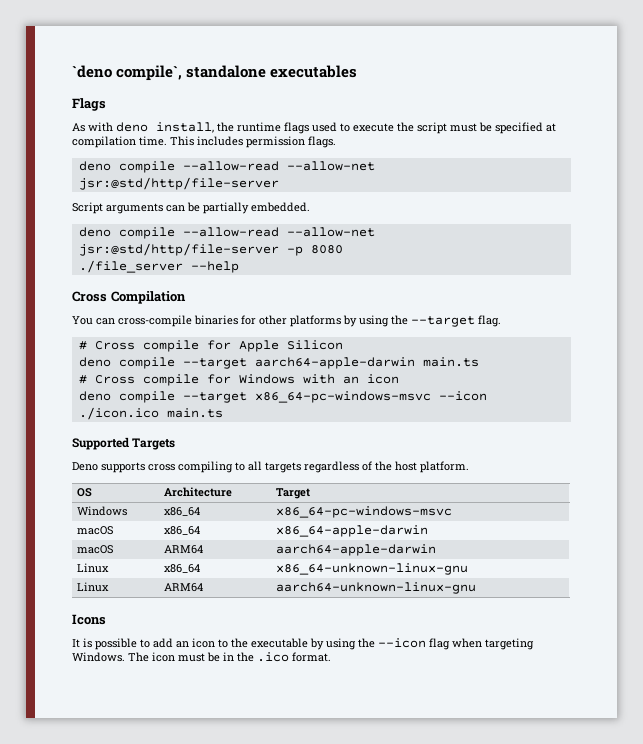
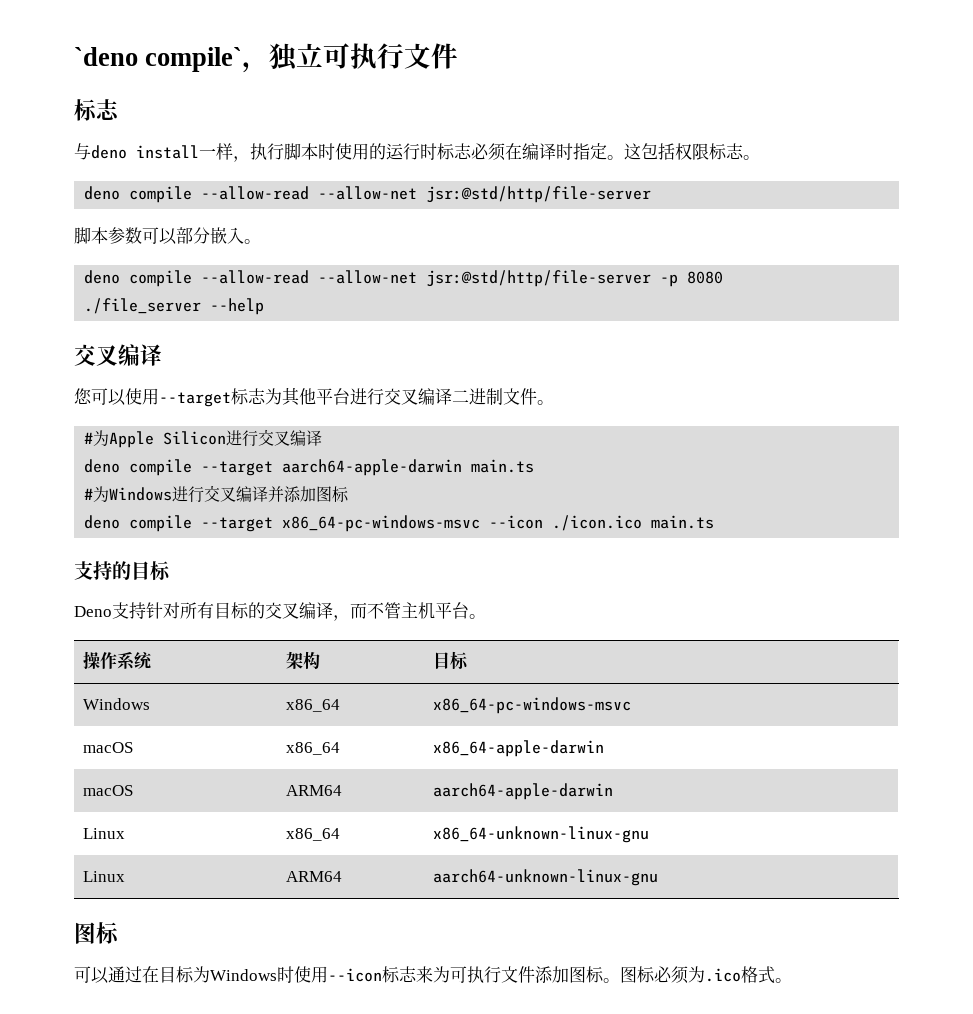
- `deno compile`, standalone executables
- Flags
- As with deno install, the runtime flags used to execute the script must be specified at compilation time. This includes permission flags.
+ `deno compile`，独立可执行文件
+ 标志
+ 与deno install一样，执行脚本时使用的运行时标志必须在编译时指定。这包括权限标志。
- Script arguments can be partially embedded.
+ 脚本参数可以部分嵌入。
  ./file_server --help
- Cross Compilation
- You can cross-compile binaries for other platforms by using the --target flag.
- # Cross compile for Apple Silicon
+ 交叉编译
+ 您可以使用--target标志为其他平台进行交叉编译二进制文件。
+ #为Apple Silicon进行交叉编译
- # Cross compile for Windows with an icon
+ #为Windows进行交叉编译并添加图标
- Supported Targets
+ 支持的目标
- Deno supports cross compiling to all targets regardless of the host platform.
- OS | Architecture | Target
+ Deno支持针对所有目标的交叉编译，而不管主机平台。
+ 操作系统 | 架构 | 目标
  Linux | ARM64 | aarch64-unknown-linux-gnu
- Icons
- It is possible to add an icon to the executable by using the --icon flag when targeting Windows. The icon must be in the .ico format.
+ 图标
+ 可以通过在目标为Windows时使用--icon标志来为可执行文件添加图标。图标必须为.ico格式。

